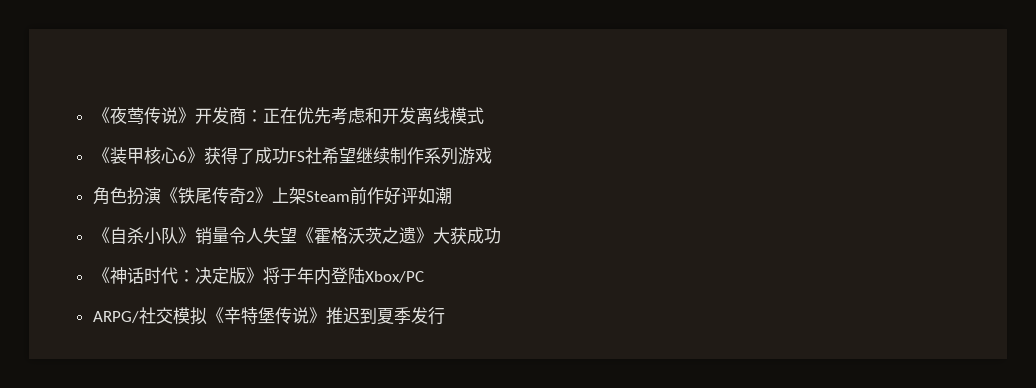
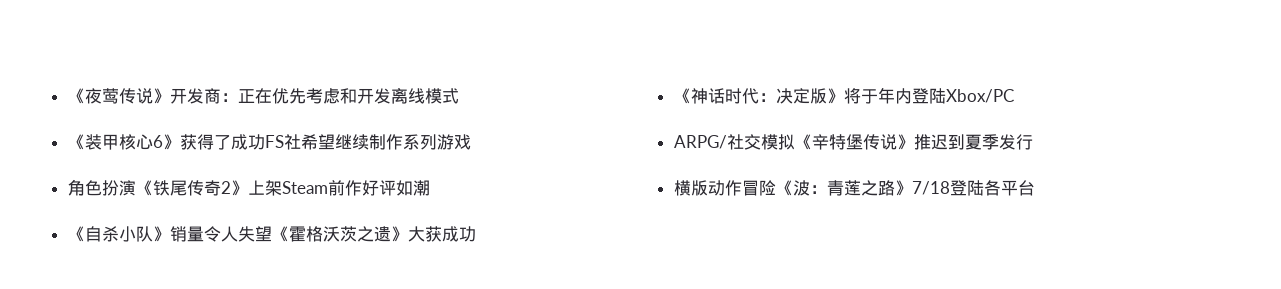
+ 横版动作冒险《波：青莲之路》7/18登陆各平台

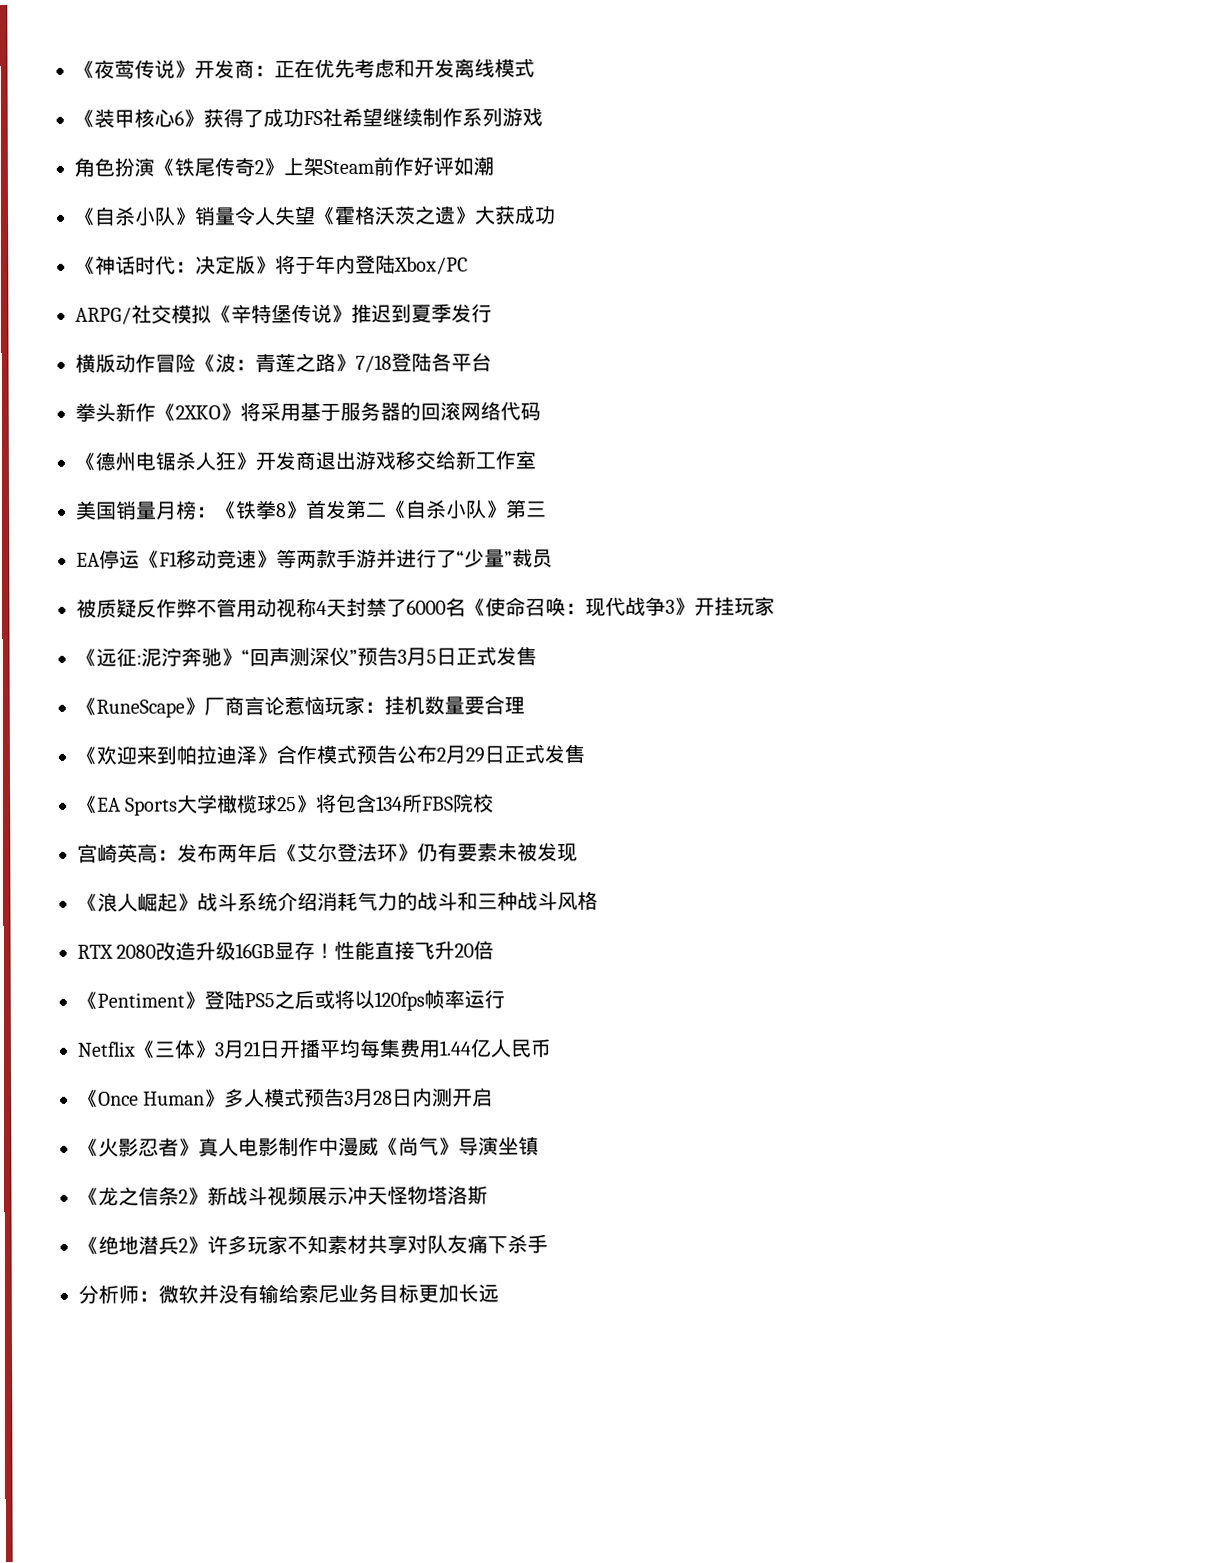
+ 拳头新作《2XKO》将采用基于服务器的回滚网络代码
+ 《德州电锯杀人狂》开发商退出游戏移交给新工作室
+ 美国销量月榜：《铁拳8》首发第二《自杀小队》第三
+ EA停运《F1移动竞速》等两款手游并进行了“少量”裁员
+ 被质疑反作弊不管用动视称4天封禁了6000名《使命召唤：现代战争3》开挂玩家
+ 《远征:泥泞奔驰》“回声测深仪”预告3月5日正式发售
+ 《RuneScape》厂商言论惹恼玩家：挂机数量要合理
+ 《欢迎来到帕拉迪泽》合作模式预告公布2月29日正式发售
+ 《EA Sports大学橄榄球25》将包含134所FBS院校
+ 宫崎英高：发布两年后《艾尔登法环》仍有要素未被发现
+ 《浪人崛起》战斗系统介绍消耗气力的战斗和三种战斗风格
+ RTX 2080改造升级16GB显存！性能直接飞升20倍
+ 《Pentiment》登陆PS5之后或将以120fps帧率运行
+ Netflix《三体》3月21日开播平均每集费用1.44亿人民币
+ 《Once Human》多人模式预告3月28日内测开启
+ 《火影忍者》真人电影制作中漫威《尚气》导演坐镇
+ 《龙之信条2》新战斗视频展示冲天怪物塔洛斯
+ 《绝地潜兵2》许多玩家不知素材共享对队友痛下杀手
+ 分析师：微软并没有输给索尼业务目标更加长远

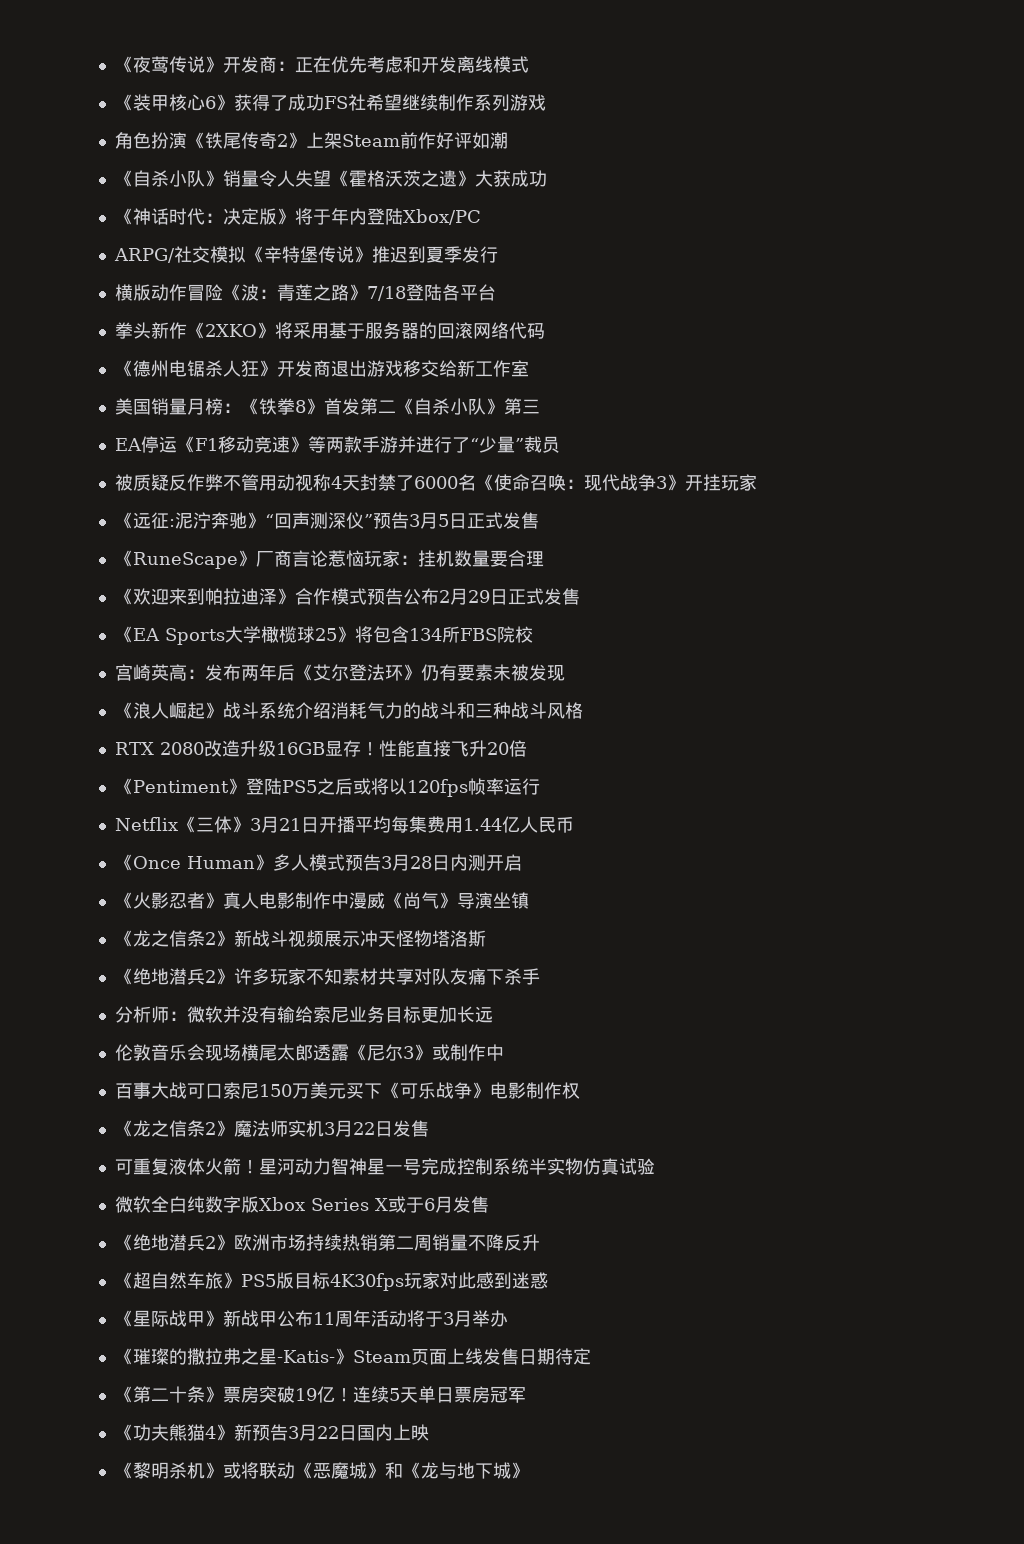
+ 伦敦音乐会现场横尾太郎透露《尼尔3》或制作中
+ 百事大战可口索尼150万美元买下《可乐战争》电影制作权
+ 《龙之信条2》魔法师实机3月22日发售
+ 可重复液体火箭！星河动力智神星一号完成控制系统半实物仿真试验
+ 微软全白纯数字版Xbox Series X或于6月发售
+ 《绝地潜兵2》欧洲市场持续热销第二周销量不降反升
+ 《超自然车旅》PS5版目标4K30fps玩家对此感到迷惑
+ 《星际战甲》新战甲公布11周年活动将于3月举办
+ 《璀璨的撒拉弗之星-Katis-》Steam页面上线发售日期待定
+ 《第二十条》票房突破19亿！连续5天单日票房冠军
+ 《功夫熊猫4》新预告3月22日国内上映
+ 《黎明杀机》或将联动《恶魔城》和《龙与地下城》

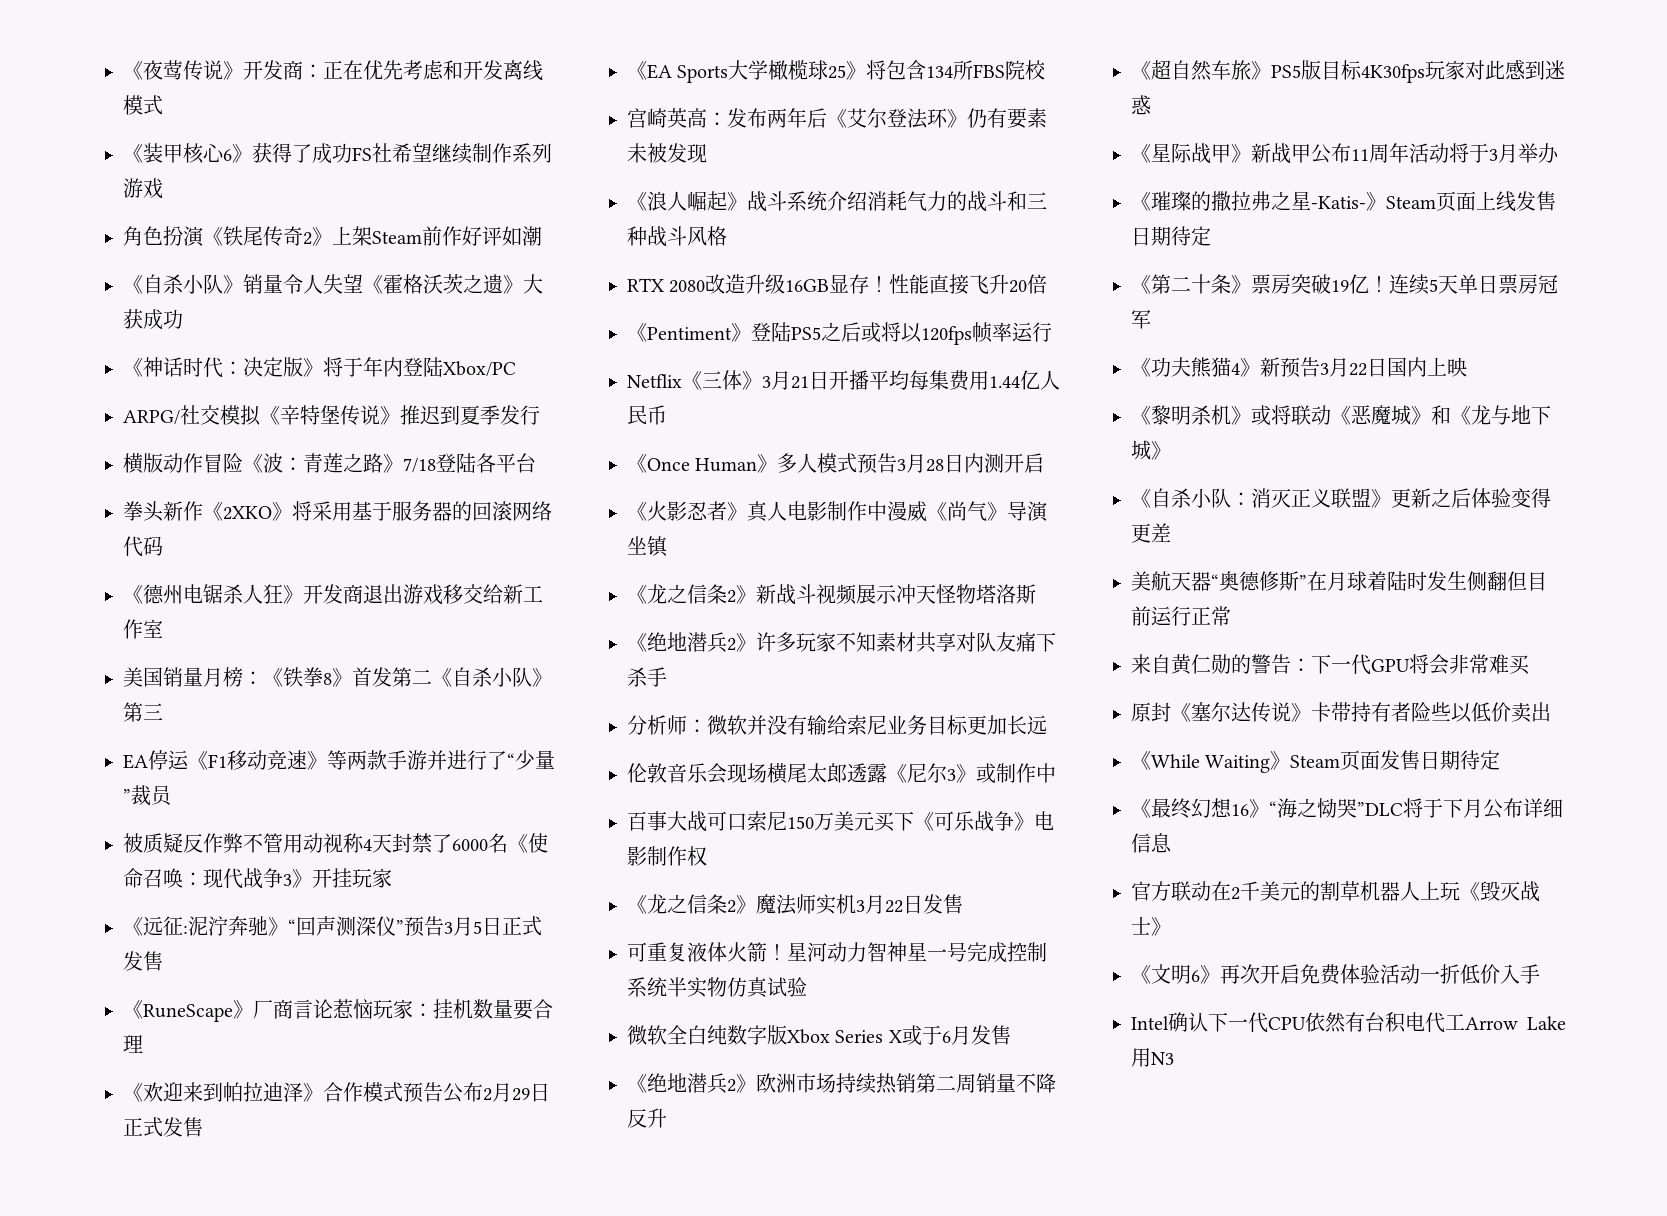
+ 《自杀小队：消灭正义联盟》更新之后体验变得更差
+ 美航天器“奥德修斯”在月球着陆时发生侧翻但目前运行正常
+ 来自黄仁勋的警告：下一代GPU将会非常难买
+ 原封《塞尔达传说》卡带持有者险些以低价卖出
+ 《While Waiting》Steam页面发售日期待定
+ 《最终幻想16》“海之恸哭”DLC将于下月公布详细信息
+ 官方联动在2千美元的割草机器人上玩《毁灭战士》
+ 《文明6》再次开启免费体验活动一折低价入手
+ Intel确认下一代CPU依然有台积电代工Arrow Lake用N3

